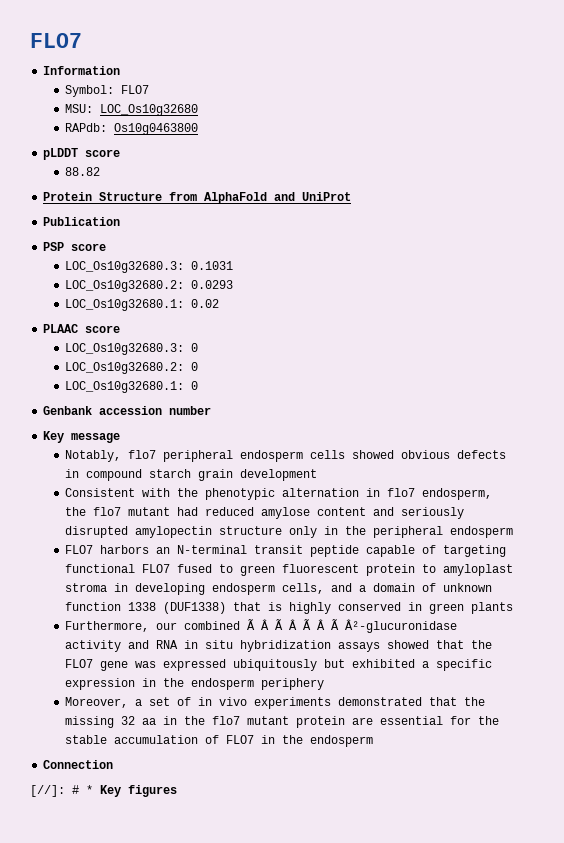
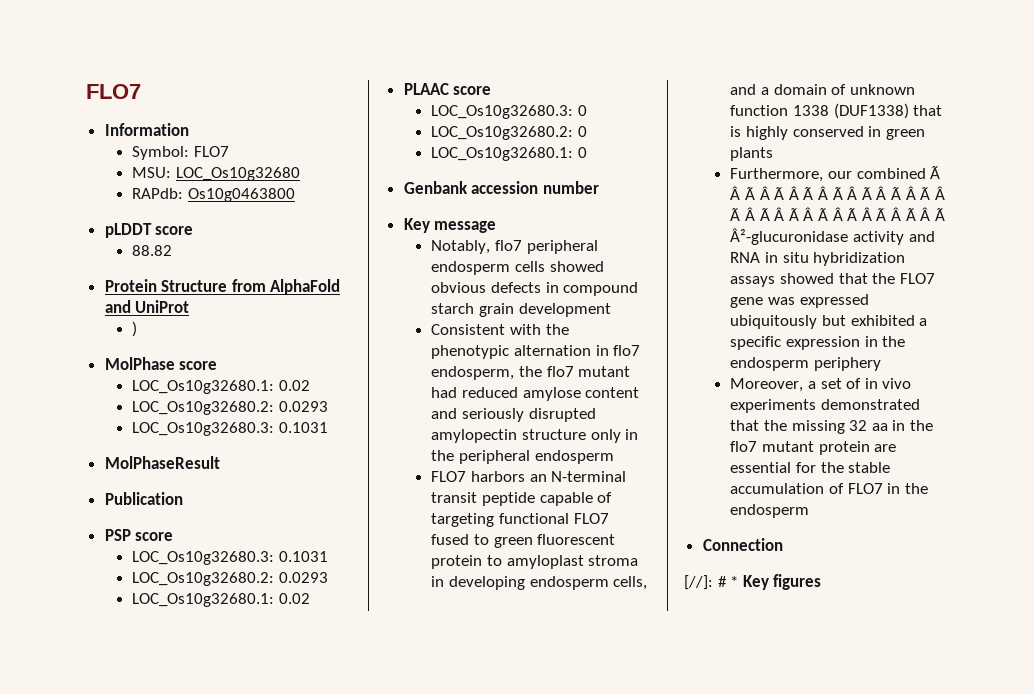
+ )
+ MolPhase score
+ LOC_Os10g32680.1: 0.02
+ LOC_Os10g32680.2: 0.0293
+ LOC_Os10g32680.3: 0.1031
+ MolPhaseResult
- Furthermore, our combined Ã Â Ã Â Ã Â Ã Â²-glucuronidase activity and RNA in situ hybridization assays showed that the FLO7 gene was expressed ubiquitously but exhibited a specific expression in the endosperm periphery
+ Furthermore, our combined Ã Â Ã Â Ã Â Ã Â Ã Â Ã Â Ã Â Ã Â Ã Â Ã Â Ã Â Ã Â Ã Â Ã Â Ã Â Ã Â²-glucuronidase activity and RNA in situ hybridization assays showed that the FLO7 gene was expressed ubiquitously but exhibited a specific expression in the endosperm periphery

